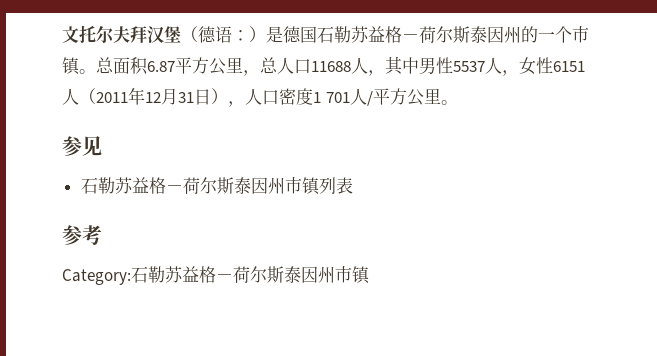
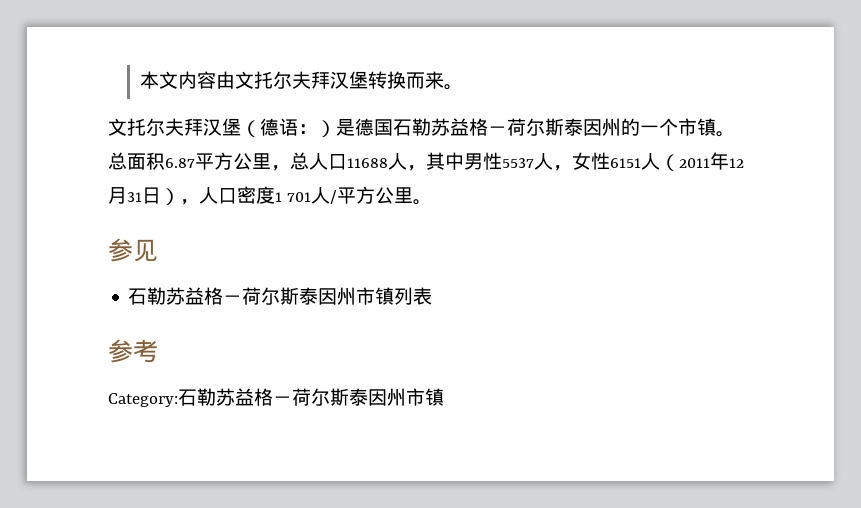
+ 本文内容由文托尔夫拜汉堡转换而来。

